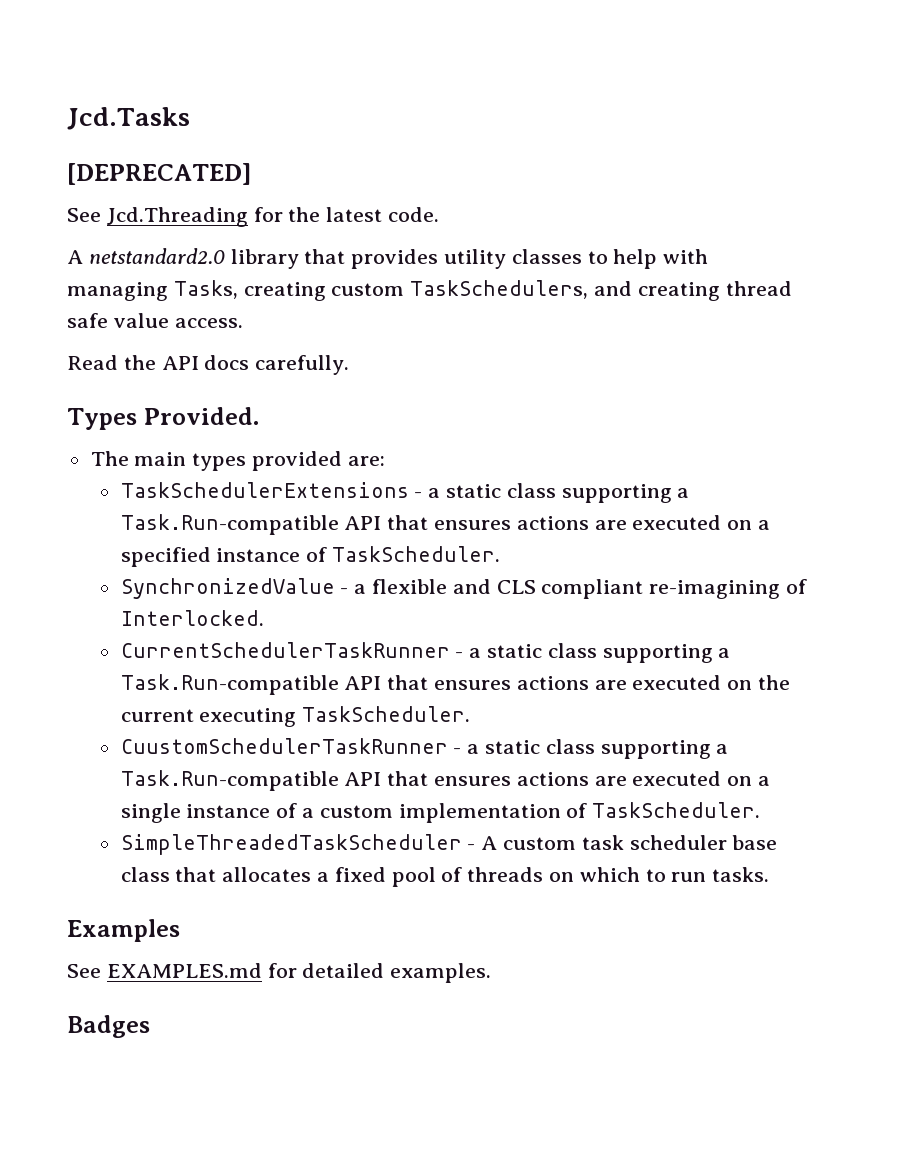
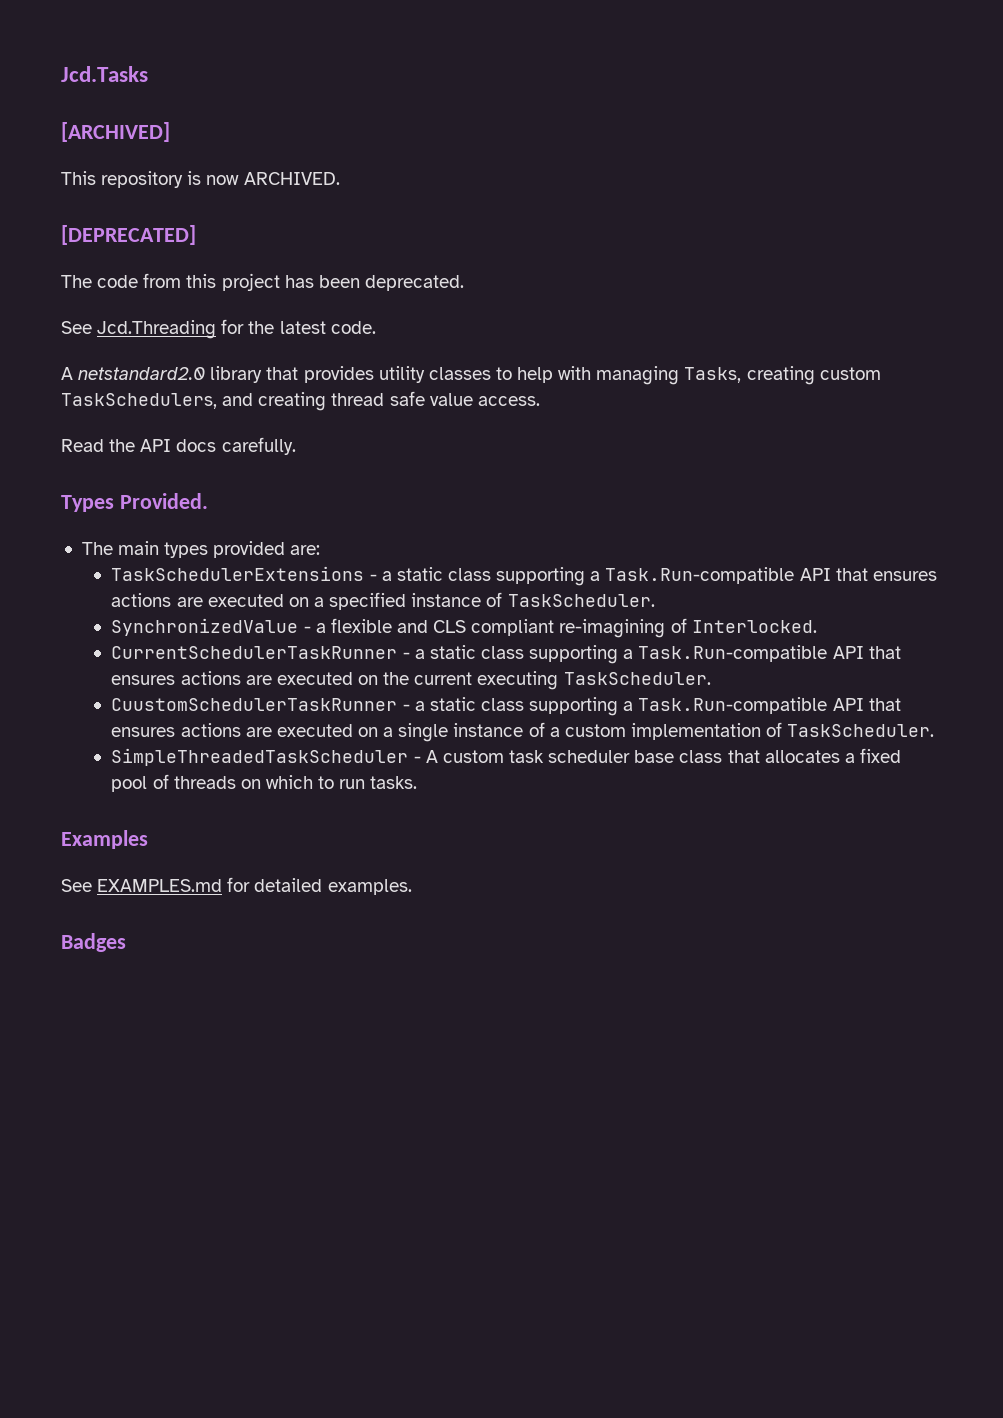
+ [ARCHIVED]
+ This repository is now ARCHIVED.
  [DEPRECATED]
+ The code from this project has been deprecated.

